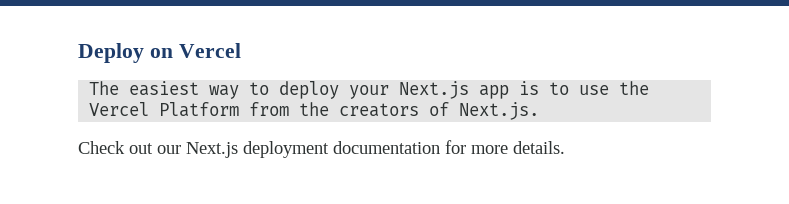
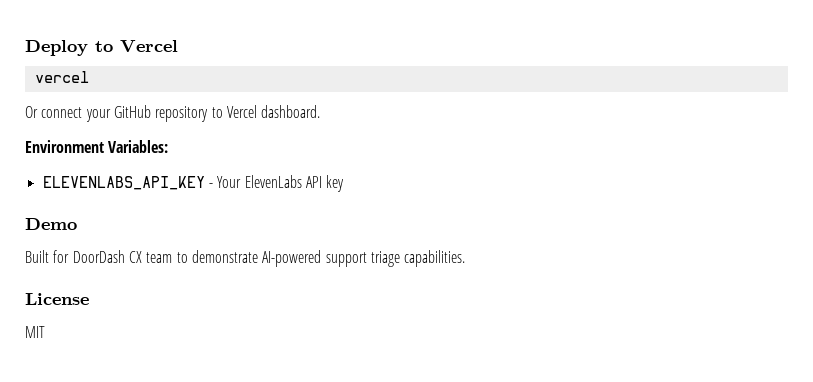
- Deploy on Vercel
+ Deploy to Vercel
- The easiest way to deploy your Next.js app is to use the Vercel Platform from the creators of Next.js.
- Check out our Next.js deployment documentation for more details.
+ vercel
+ Or connect your GitHub repository to Vercel dashboard.
+ Environment Variables:
+ ELEVENLABS_API_KEY - Your ElevenLabs API key
+ Demo
+ Built for DoorDash CX team to demonstrate AI-powered support triage capabilities.
+ License
+ MIT

